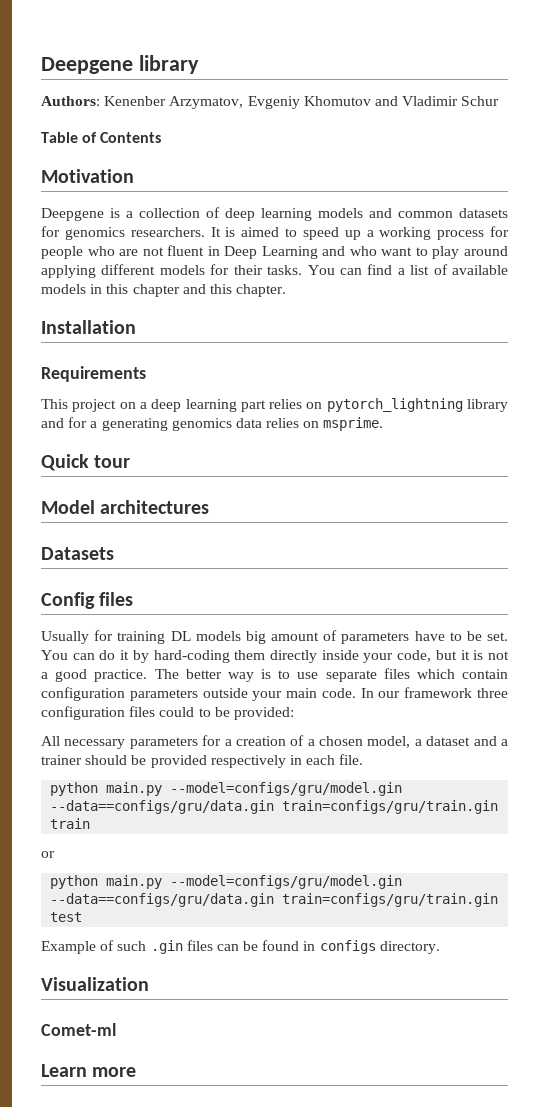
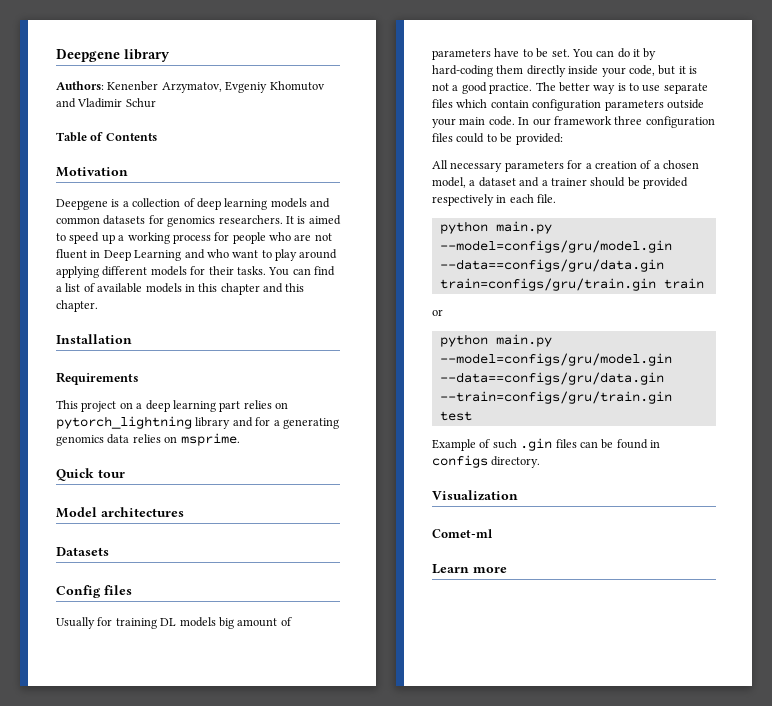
- python main.py --model=configs/gru/model.gin --data==configs/gru/data.gin train=configs/gru/train.gin test
+ python main.py --model=configs/gru/model.gin --data==configs/gru/data.gin --train=configs/gru/train.gin test

